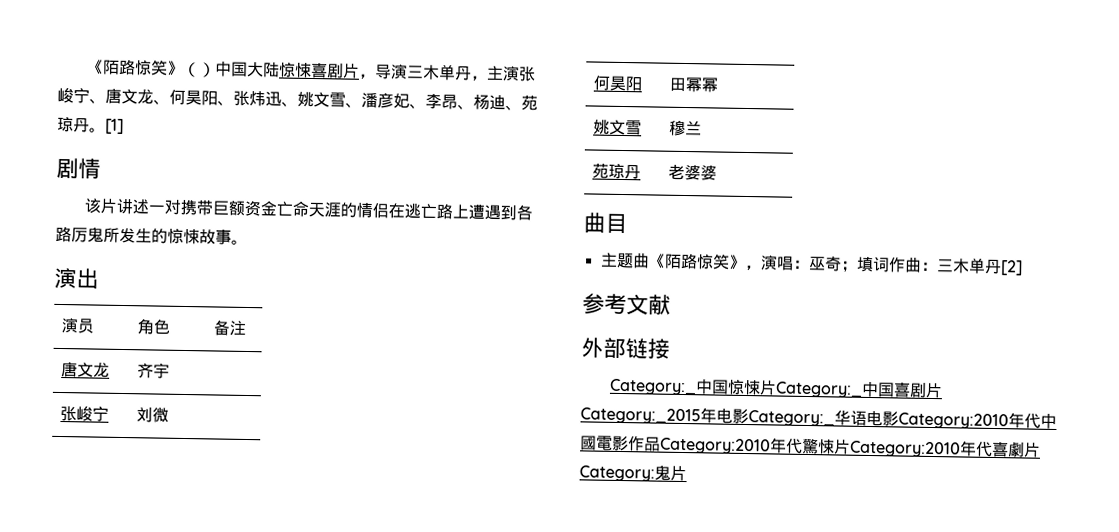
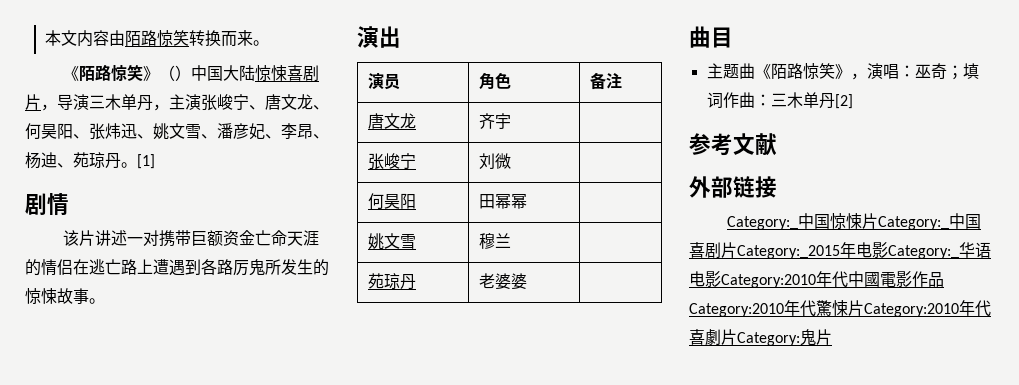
+ 本文内容由陌路惊笑转换而来。

